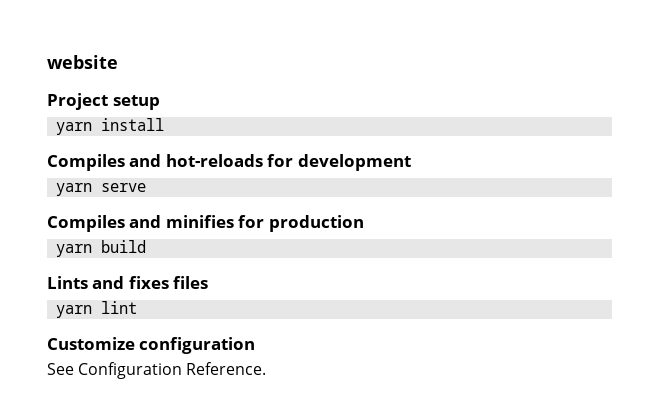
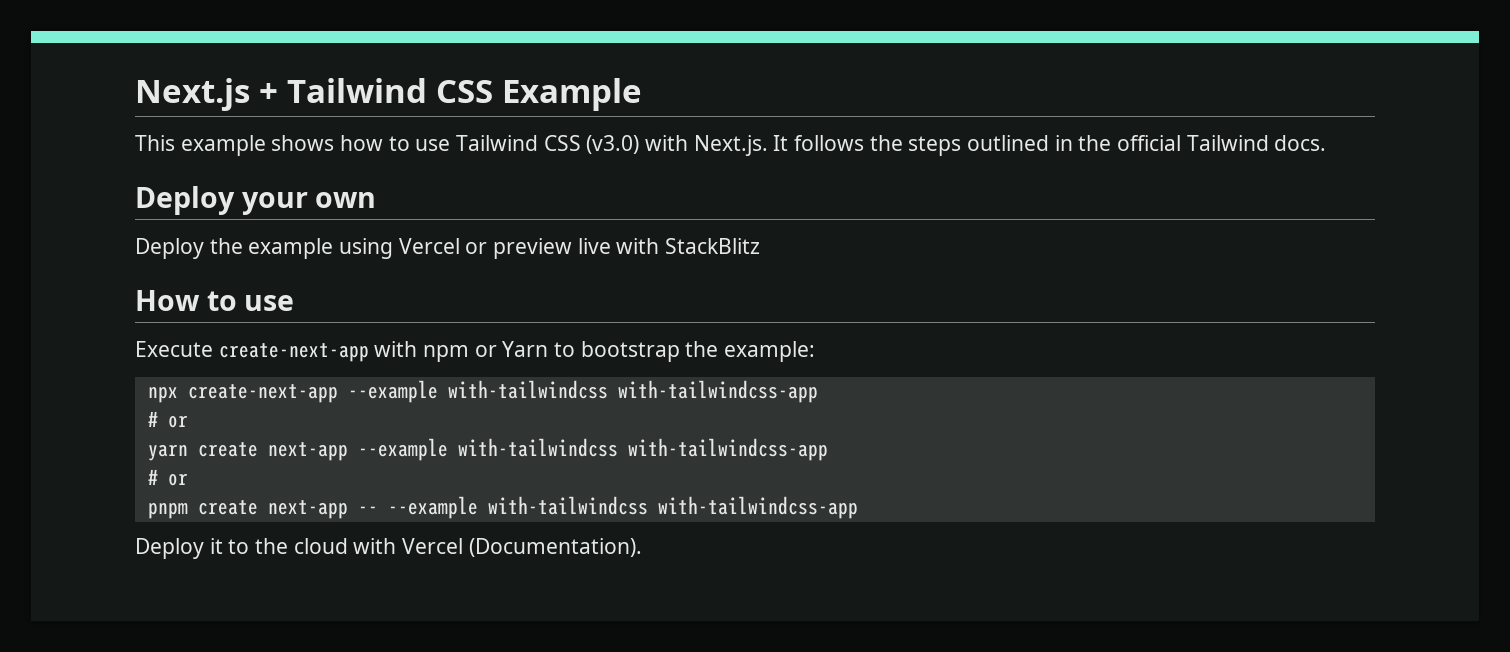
- website
- Project setup
- yarn install
- Compiles and hot-reloads for development
- yarn serve
- Compiles and minifies for production
- yarn build
- Lints and fixes files
- yarn lint
- Customize configuration
- See Configuration Reference.
+ Next.js + Tailwind CSS Example
+ This example shows how to use Tailwind CSS (v3.0) with Next.js. It follows the steps outlined in the official Tailwind docs.
+ Deploy your own
+ Deploy the example using Vercel or preview live with StackBlitz
+ How to use
+ Execute create-next-app with npm or Yarn to bootstrap the example:
+ npx create-next-app --example with-tailwindcss with-tailwindcss-app
+ # or
+ yarn create next-app --example with-tailwindcss with-tailwindcss-app
+ # or
+ pnpm create next-app -- --example with-tailwindcss with-tailwindcss-app
+ Deploy it to the cloud with Vercel (Documentation).

